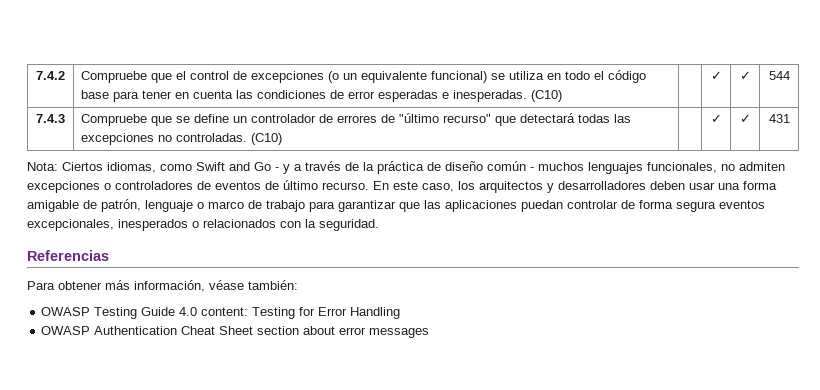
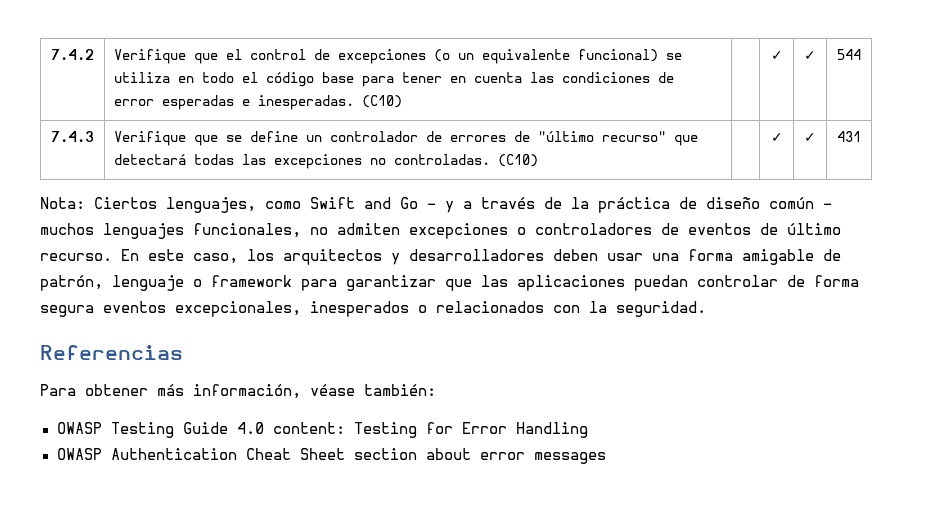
- 7.4.2 | Compruebe que el control de excepciones (o un equivalente funcional) se utiliza en todo el código base para tener en cuenta las condiciones de error esperadas e inesperadas. (C10) | | ✓ | ✓ | 544
+ 7.4.2 | Verifique que el control de excepciones (o un equivalente funcional) se utiliza en todo el código base para tener en cuenta las condiciones de error esperadas e inesperadas. (C10) | | ✓ | ✓ | 544
- 7.4.3 | Compruebe que se define un controlador de errores de "último recurso" que detectará todas las excepciones no controladas. (C10) | | ✓ | ✓ | 431
+ 7.4.3 | Verifique que se define un controlador de errores de "último recurso" que detectará todas las excepciones no controladas. (C10) | | ✓ | ✓ | 431
- Nota: Ciertos idiomas, como Swift and Go - y a través de la práctica de diseño común - muchos lenguajes funcionales, no admiten excepciones o controladores de eventos de último recurso.
+ Nota: Ciertos lenguajes, como Swift and Go - y a través de la práctica de diseño común - muchos lenguajes funcionales, no admiten excepciones o controladores de eventos de último recurso.
- En este caso, los arquitectos y desarrolladores deben usar una forma amigable de patrón, lenguaje o marco de trabajo para garantizar que las aplicaciones puedan controlar de forma segura eventos excepcionales, inesperados o relacionados con la seguridad.
+ En este caso, los arquitectos y desarrolladores deben usar una forma amigable de patrón, lenguaje o framework para garantizar que las aplicaciones puedan controlar de forma segura eventos excepcionales, inesperados o relacionados con la seguridad.

